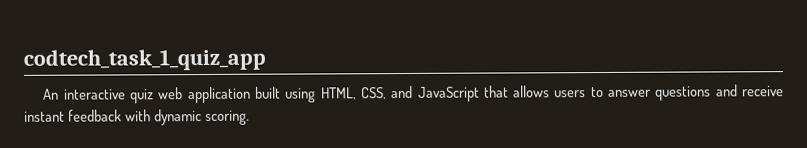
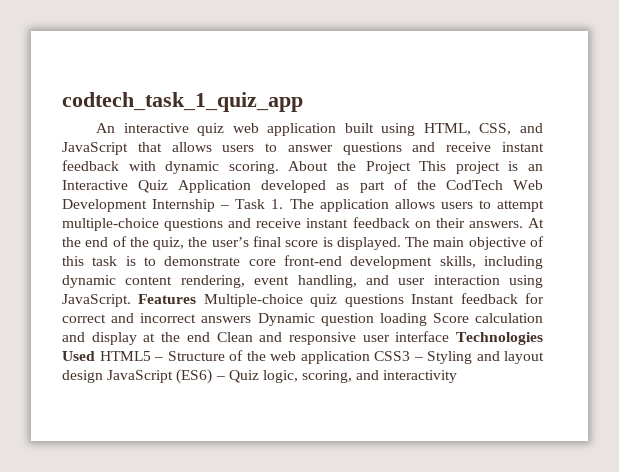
+ About the Project This project is an Interactive Quiz Application developed as part of the CodTech Web Development Internship – Task 1. The application allows users to attempt multiple-choice questions and receive instant feedback on their answers. At the end of the quiz, the user’s final score is displayed. The main objective of this task is to demonstrate core front-end development skills, including dynamic content rendering, event handling, and user interaction using JavaScript. Features Multiple-choice quiz questions Instant feedback for correct and incorrect answers Dynamic question loading Score calculation and display at the end Clean and responsive user interface Technologies Used HTML5 – Structure of the web application CSS3 – Styling and layout design JavaScript (ES6) – Quiz logic, scoring, and interactivity

